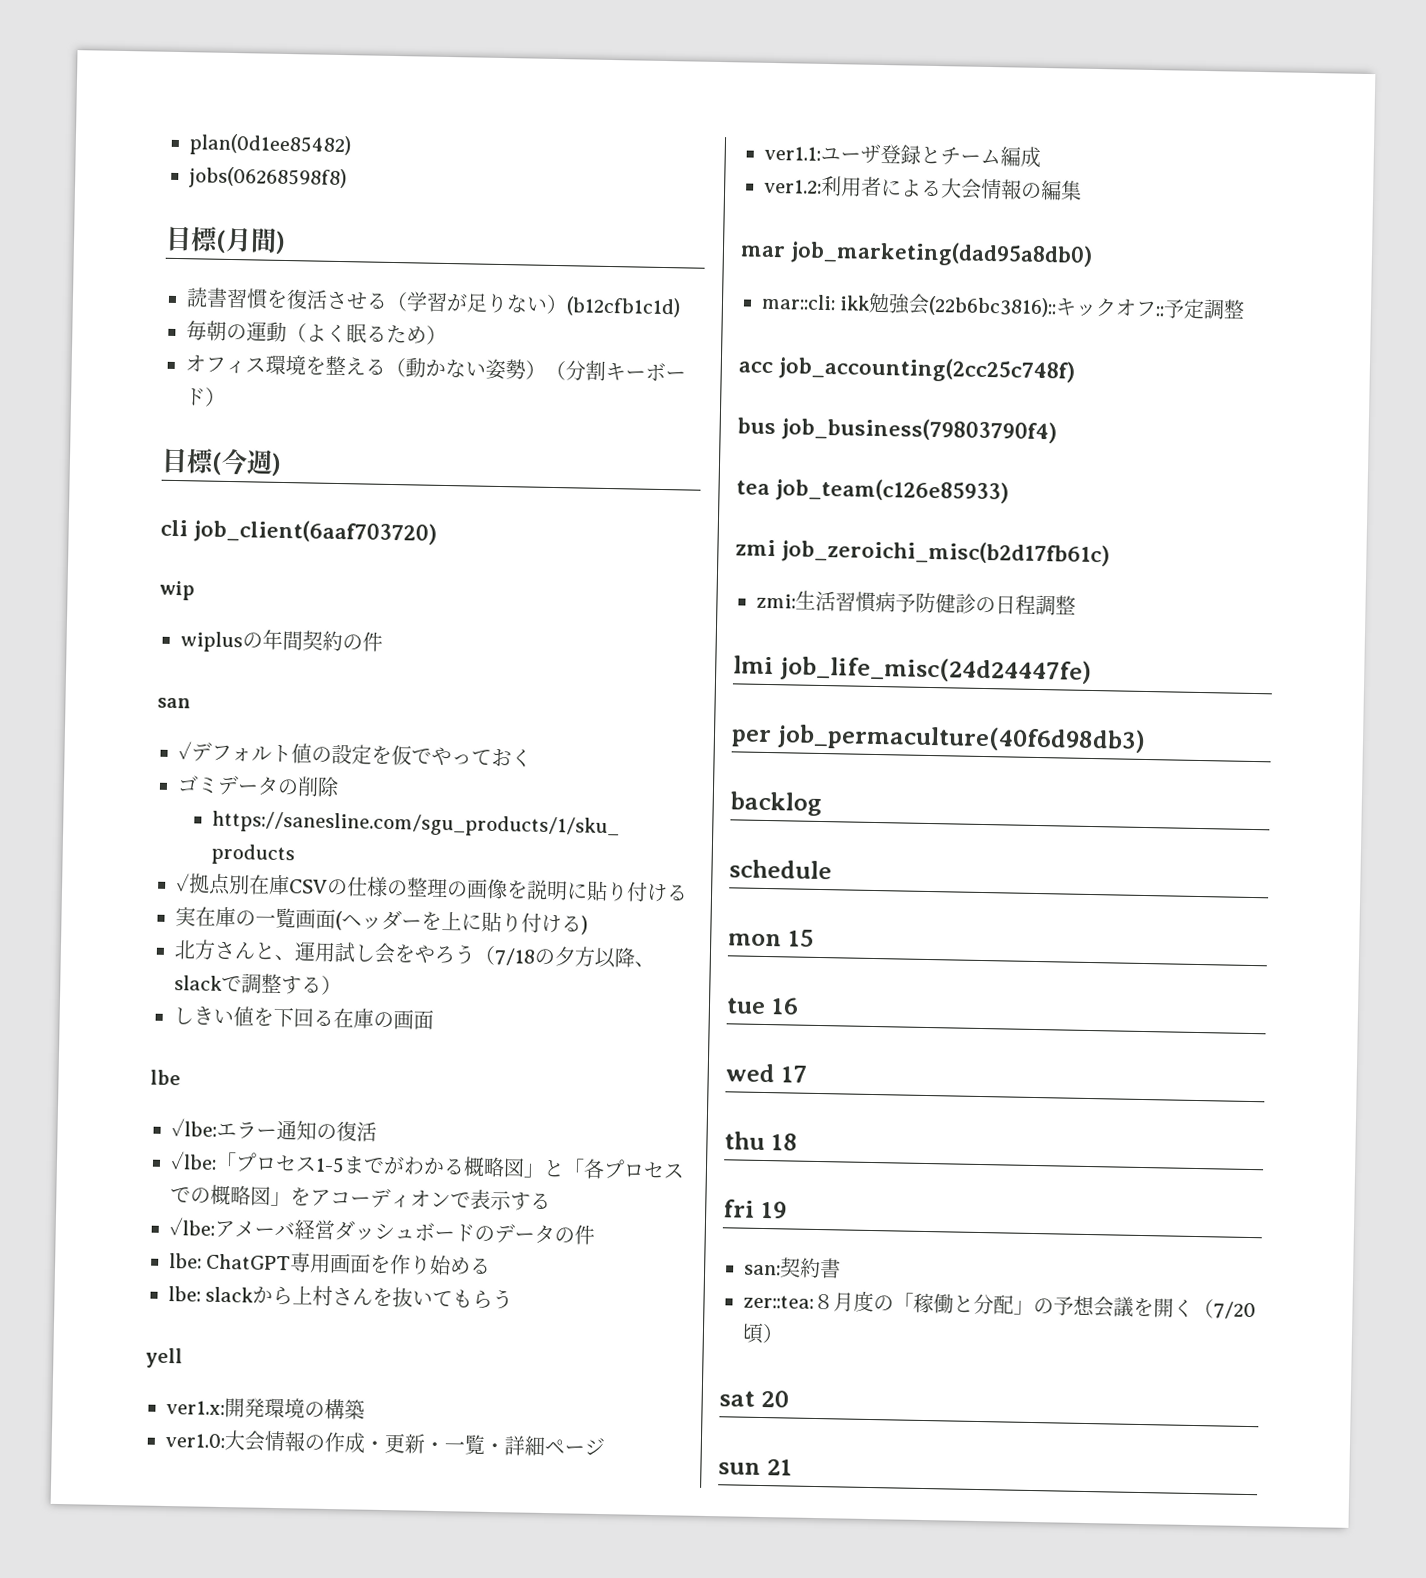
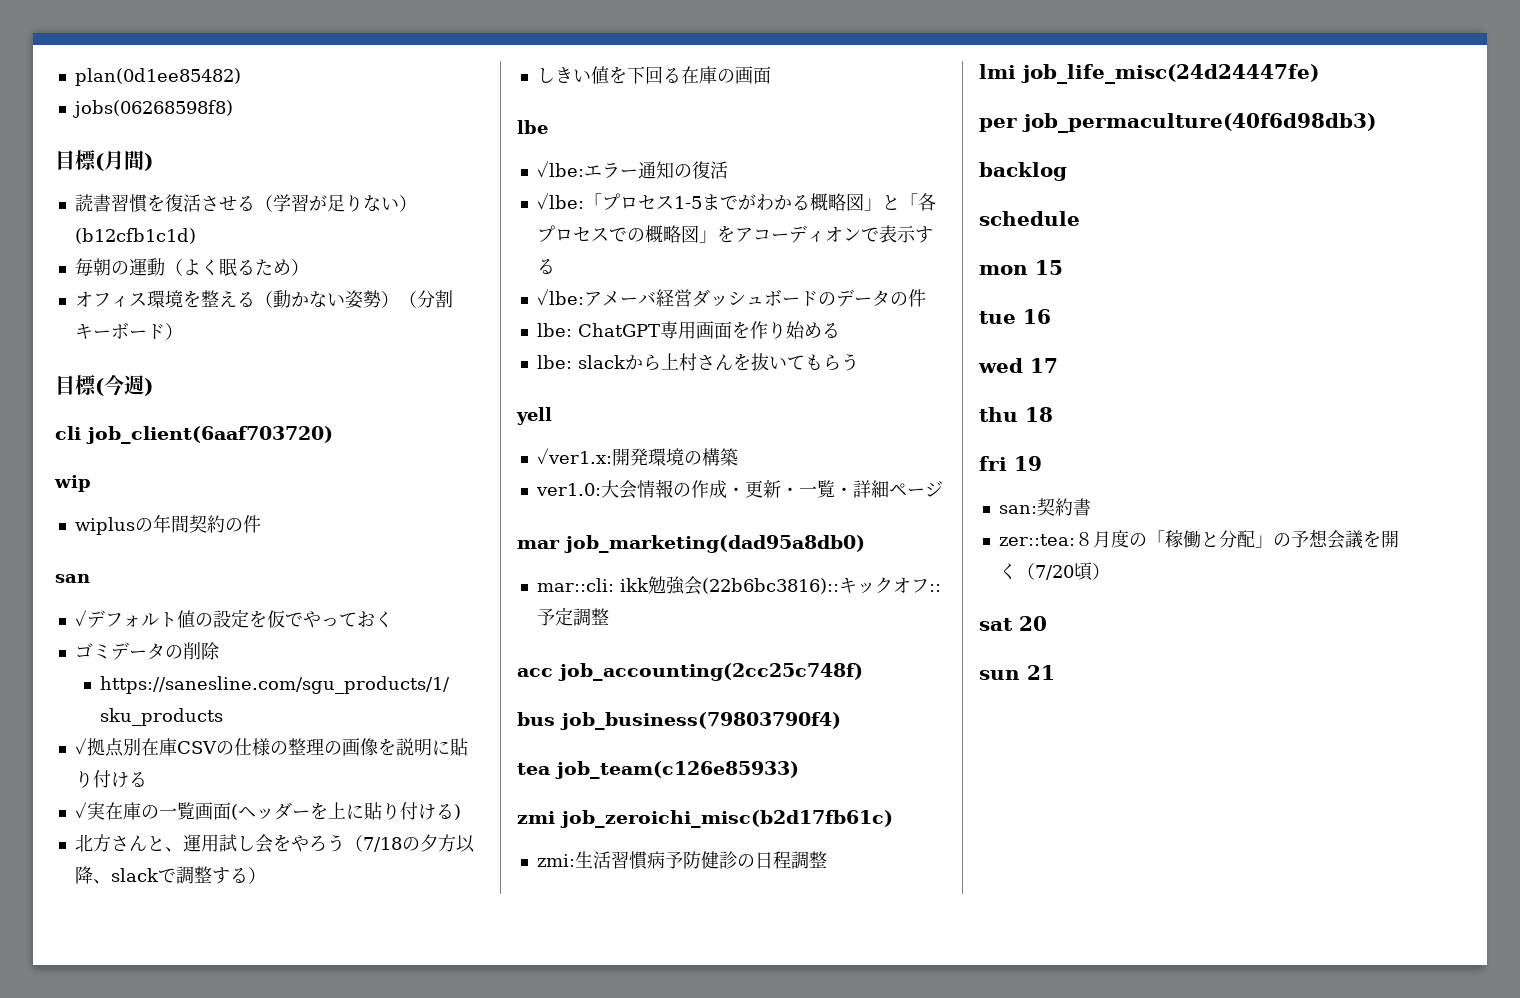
- 実在庫の一覧画面(ヘッダーを上に貼り付ける)
+ ✓実在庫の一覧画面(ヘッダーを上に貼り付ける)
- ver1.x:開発環境の構築
+ ✓ver1.x:開発環境の構築
- ver1.1:ユーザ登録とチーム編成
- ver1.2:利用者による大会情報の編集

